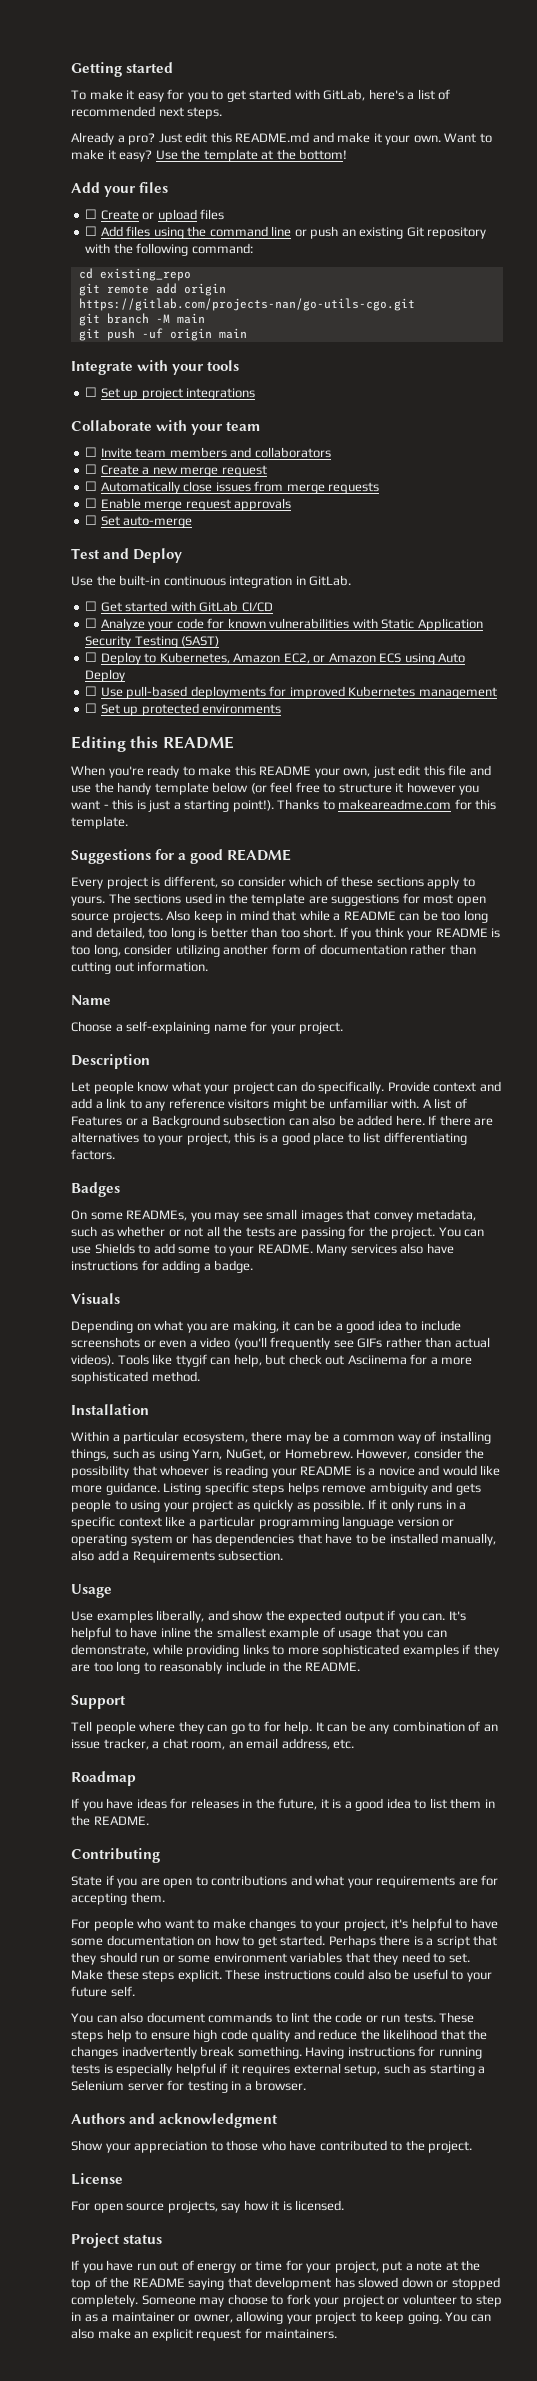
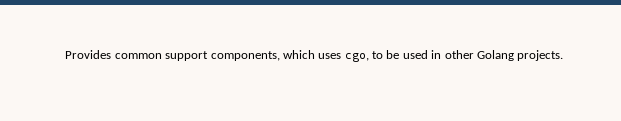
- Getting started
- To make it easy for you to get started with GitLab, here's a list of recommended next steps.
- Already a pro? Just edit this README.md and make it your own. Want to make it easy? Use the template at the bottom!
- Add your files
- ☐ Create or upload files
- ☐ Add files using the command line or push an existing Git repository with the following command:
- cd existing_repo
- git remote add origin https://gitlab.com/projects-nan/go-utils-cgo.git
- git branch -M main
- git push -uf origin main
- Integrate with your tools
- ☐ Set up project integrations
- Collaborate with your team
- ☐ Invite team members and collaborators
- ☐ Create a new merge request
- ☐ Automatically close issues from merge requests
- ☐ Enable merge request approvals
- ☐ Set auto-merge
- Test and Deploy
- Use the built-in continuous integration in GitLab.
- ☐ Get started with GitLab CI/CD
- ☐ Analyze your code for known vulnerabilities with Static Application Security Testing (SAST)
- ☐ Deploy to Kubernetes, Amazon EC2, or Amazon ECS using Auto Deploy
- ☐ Use pull-based deployments for improved Kubernetes management
- ☐ Set up protected environments
- Editing this README
- When you're ready to make this README your own, just edit this file and use the handy template below (or feel free to structure it however you want - this is just a starting point!). Thanks to makeareadme.com for this template.
- Suggestions for a good README
- Every project is different, so consider which of these sections apply to yours. The sections used in the template are suggestions for most open source projects. Also keep in mind that while a README can be too long and detailed, too long is better than too short. If you think your README is too long, consider utilizing another form of documentation rather than cutting out information.
- Name
- Choose a self-explaining name for your project.
- Description
- Let people know what your project can do specifically. Provide context and add a link to any reference visitors might be unfamiliar with. A list of Features or a Background subsection can also be added here. If there are alternatives to your project, this is a good place to list differentiating factors.
- Badges
- On some READMEs, you may see small images that convey metadata, such as whether or not all the tests are passing for the project. You can use Shields to add some to your README. Many services also have instructions for adding a badge.
- Visuals
- Depending on what you are making, it can be a good idea to include screenshots or even a video (you'll frequently see GIFs rather than actual videos). Tools like ttygif can help, but check out Asciinema for a more sophisticated method.
- Installation
- Within a particular ecosystem, there may be a common way of installing things, such as using Yarn, NuGet, or Homebrew. However, consider the possibility that whoever is reading your README is a novice and would like more guidance. Listing specific steps helps remove ambiguity and gets people to using your project as quickly as possible. If it only runs in a specific context like a particular programming language version or operating system or has dependencies that have to be installed manually, also add a Requirements subsection.
- Usage
- Use examples liberally, and show the expected output if you can. It's helpful to have inline the smallest example of usage that you can demonstrate, while providing links to more sophisticated examples if they are too long to reasonably include in the README.
- Support
- Tell people where they can go to for help. It can be any combination of an issue tracker, a chat room, an email address, etc.
- Roadmap
- If you have ideas for releases in the future, it is a good idea to list them in the README.
- Contributing
- State if you are open to contributions and what your requirements are for accepting them.
- For people who want to make changes to your project, it's helpful to have some documentation on how to get started. Perhaps there is a script that they should run or some environment variables that they need to set. Make these steps explicit. These instructions could also be useful to your future self.
- You can also document commands to lint the code or run tests. These steps help to ensure high code quality and reduce the likelihood that the changes inadvertently break something. Having instructions for running tests is especially helpful if it requires external setup, such as starting a Selenium server for testing in a browser.
- Authors and acknowledgment
- Show your appreciation to those who have contributed to the project.
- License
- For open source projects, say how it is licensed.
- Project status
- If you have run out of energy or time for your project, put a note at the top of the README saying that development has slowed down or stopped completely. Someone may choose to fork your project or volunteer to step in as a maintainer or owner, allowing your project to keep going. You can also make an explicit request for maintainers.
+ Provides common support components, which uses cgo, to be used in other Golang projects.

